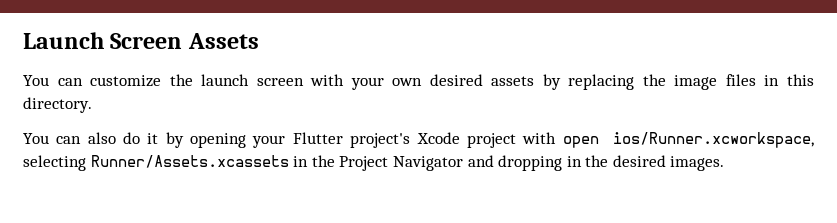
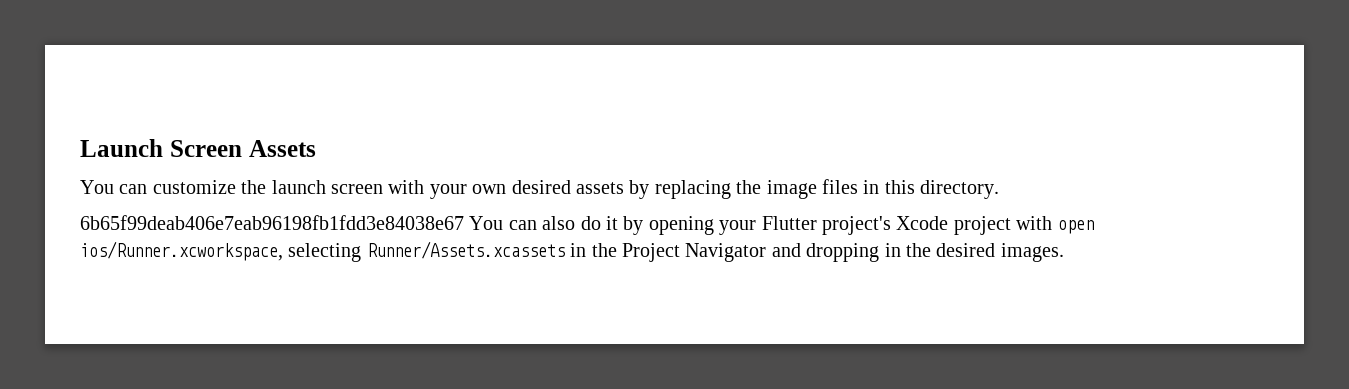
- You can also do it by opening your Flutter project's Xcode project with open ios/Runner.xcworkspace, selecting Runner/Assets.xcassets in the Project Navigator and dropping in the desired images.
+ 6b65f99deab406e7eab96198fb1fdd3e84038e67 You can also do it by opening your Flutter project's Xcode project with open ios/Runner.xcworkspace, selecting Runner/Assets.xcassets in the Project Navigator and dropping in the desired images.

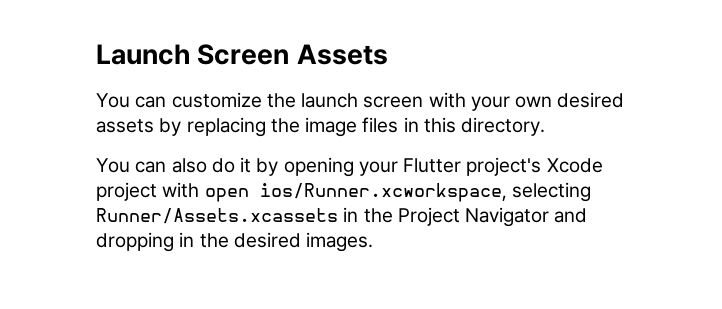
- 6b65f99deab406e7eab96198fb1fdd3e84038e67 You can also do it by opening your Flutter project's Xcode project with open ios/Runner.xcworkspace, selecting Runner/Assets.xcassets in the Project Navigator and dropping in the desired images.
+ You can also do it by opening your Flutter project's Xcode project with open ios/Runner.xcworkspace, selecting Runner/Assets.xcassets in the Project Navigator and dropping in the desired images.

